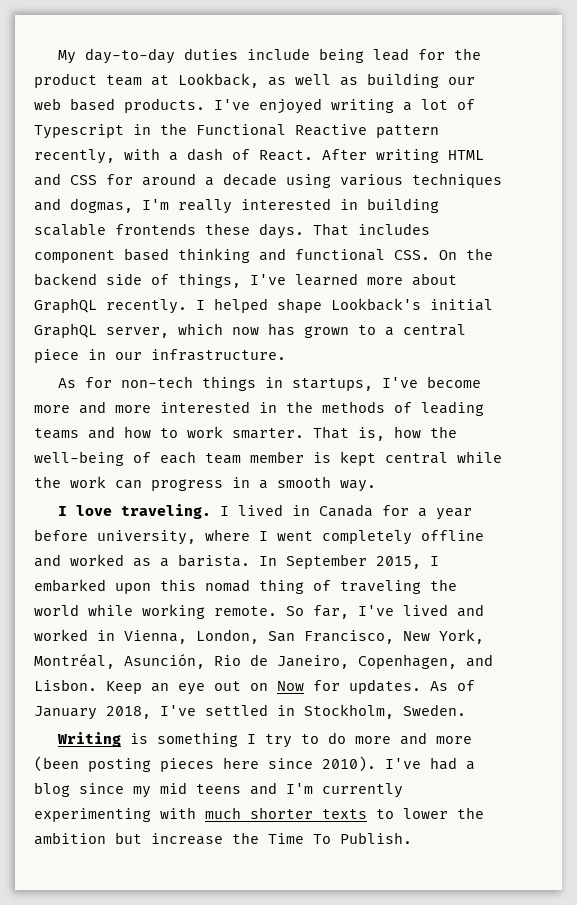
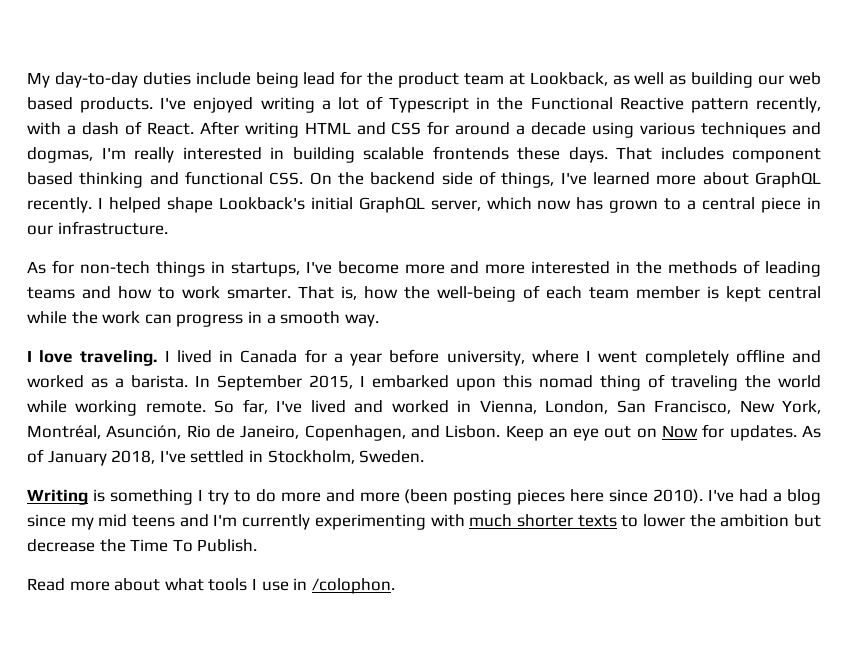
- I've had a blog since my mid teens and I'm currently experimenting with much shorter texts to lower the ambition but increase the Time To Publish.
+ I've had a blog since my mid teens and I'm currently experimenting with much shorter texts to lower the ambition but decrease the Time To Publish.
+ Read more about what tools I use in /colophon.

